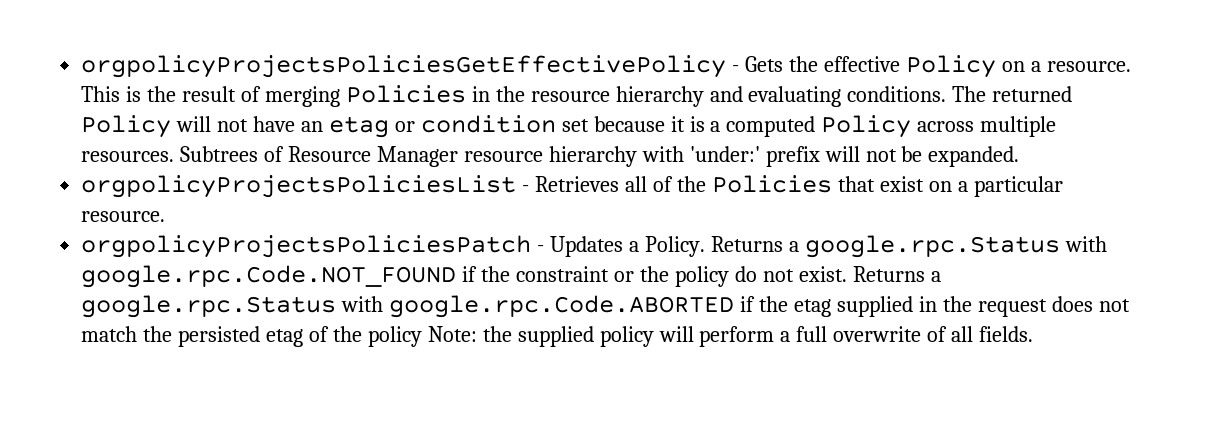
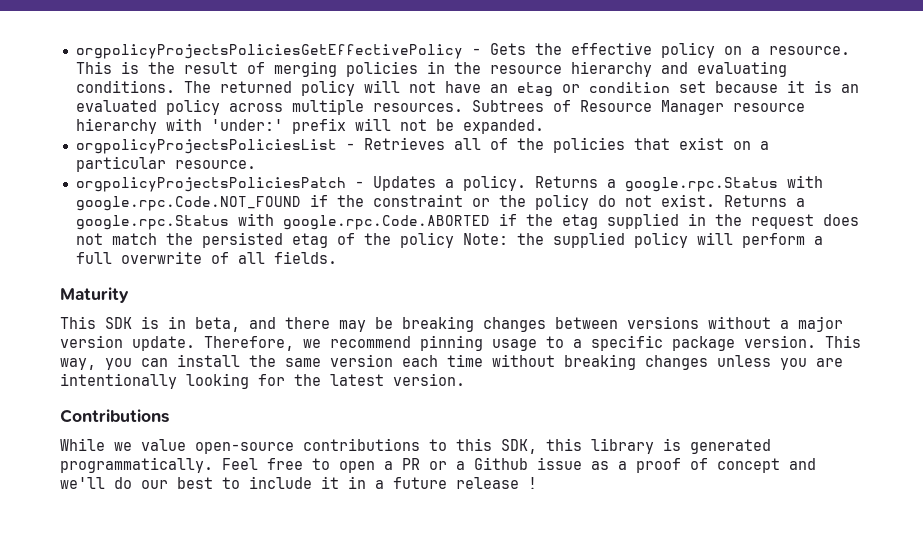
- orgpolicyProjectsPoliciesGetEffectivePolicy - Gets the effective Policy on a resource.
+ orgpolicyProjectsPoliciesGetEffectivePolicy - Gets the effective policy on a resource.
- This is the result of merging Policies in the resource hierarchy and evaluating conditions.
+ This is the result of merging policies in the resource hierarchy and evaluating conditions.
- The returned Policy will not have an etag or condition set because it is a computed Policy across multiple resources.
+ The returned policy will not have an etag or condition set because it is an evaluated policy across multiple resources.
- orgpolicyProjectsPoliciesList - Retrieves all of the Policies that exist on a particular resource.
+ orgpolicyProjectsPoliciesList - Retrieves all of the policies that exist on a particular resource.
- orgpolicyProjectsPoliciesPatch - Updates a Policy.
+ orgpolicyProjectsPoliciesPatch - Updates a policy.
+ Maturity
+ This SDK is in beta, and there may be breaking changes between versions without a major version update. Therefore, we recommend pinning usage to a specific package version. This way, you can install the same version each time without breaking changes unless you are intentionally looking for the latest version.
+ Contributions
+ While we value open-source contributions to this SDK, this library is generated programmatically. Feel free to open a PR or a Github issue as a proof of concept and we'll do our best to include it in a future release !

